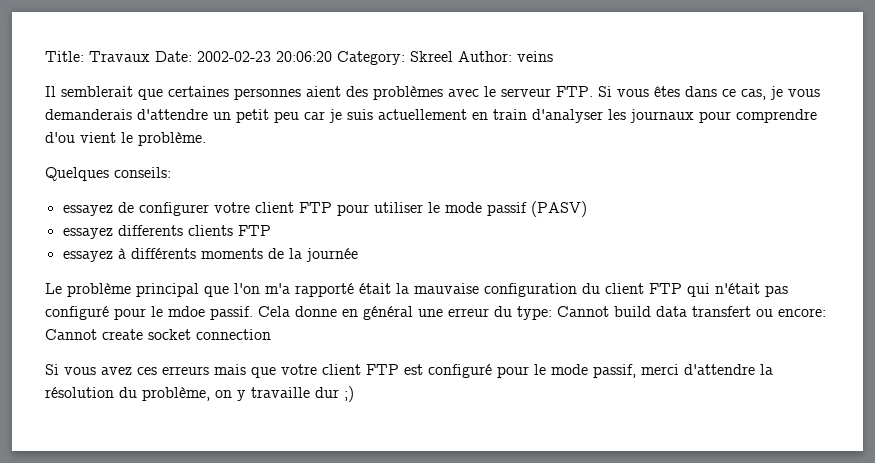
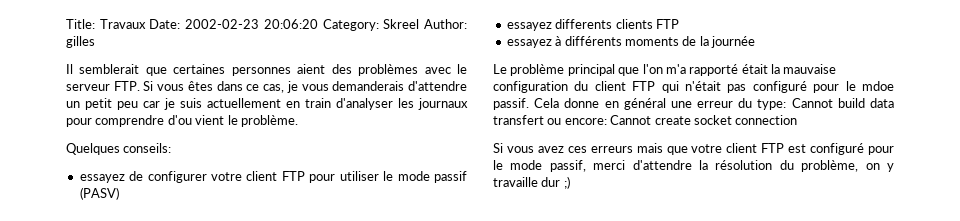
- Title: Travaux Date: 2002-02-23 20:06:20 Category: Skreel Author: veins
+ Title: Travaux Date: 2002-02-23 20:06:20 Category: Skreel Author: gilles

